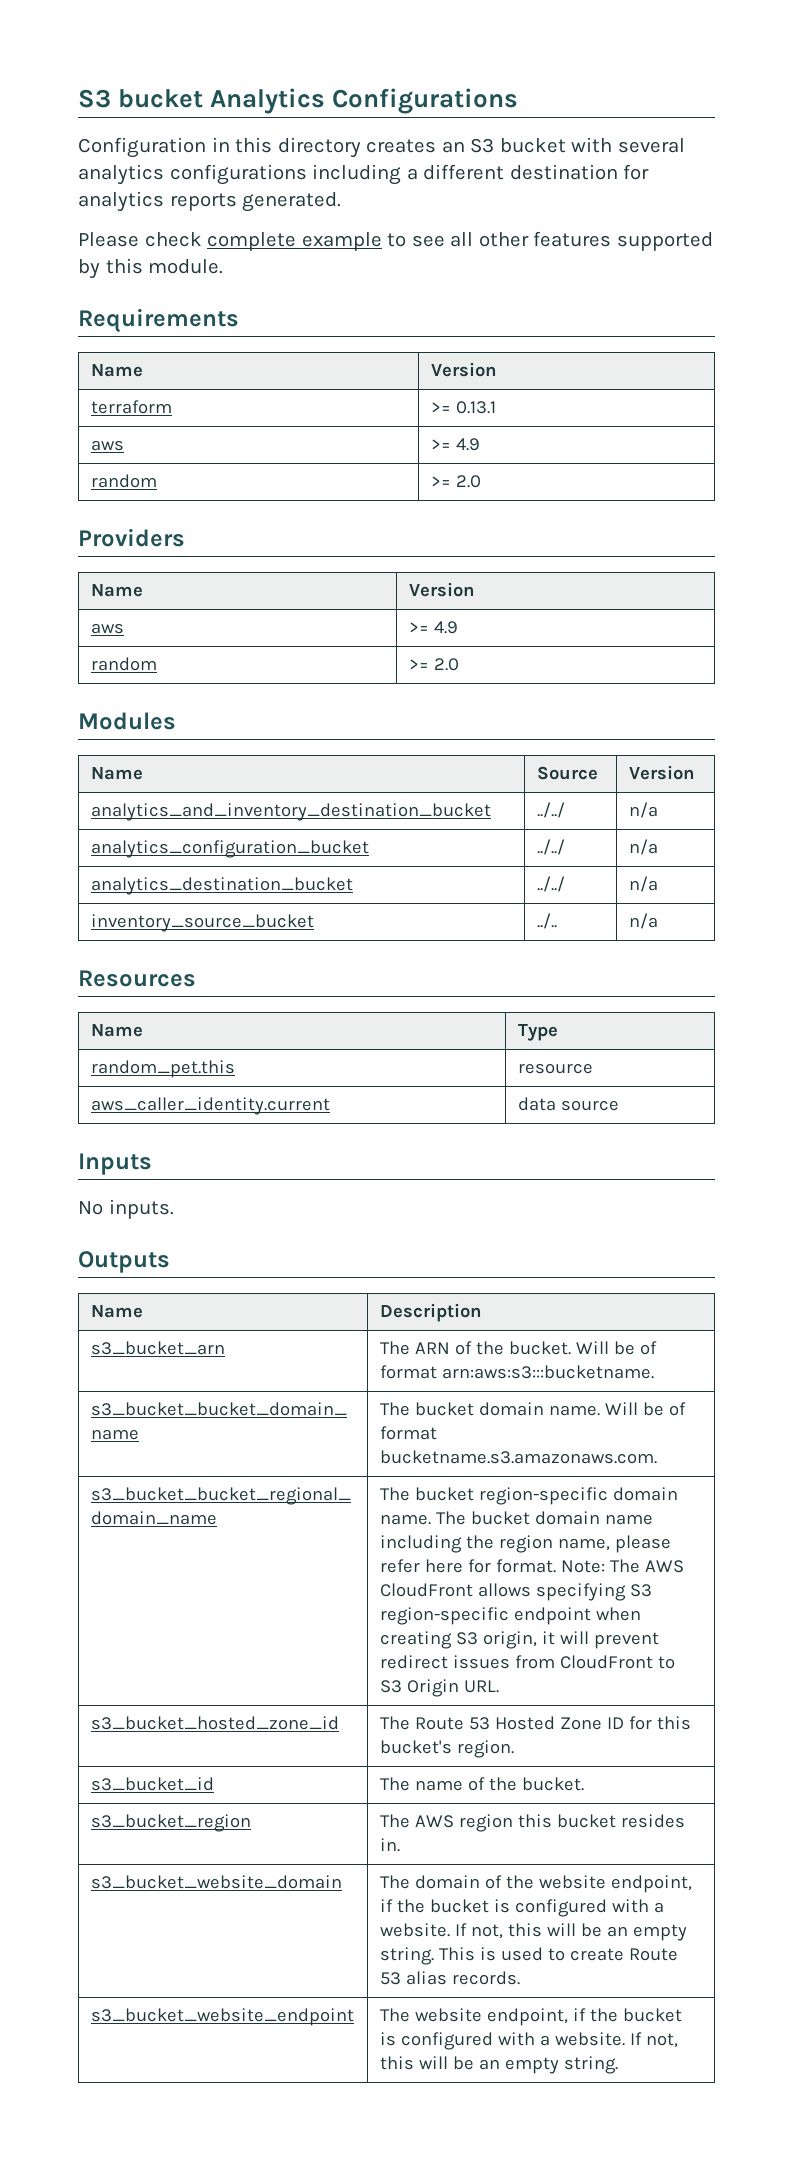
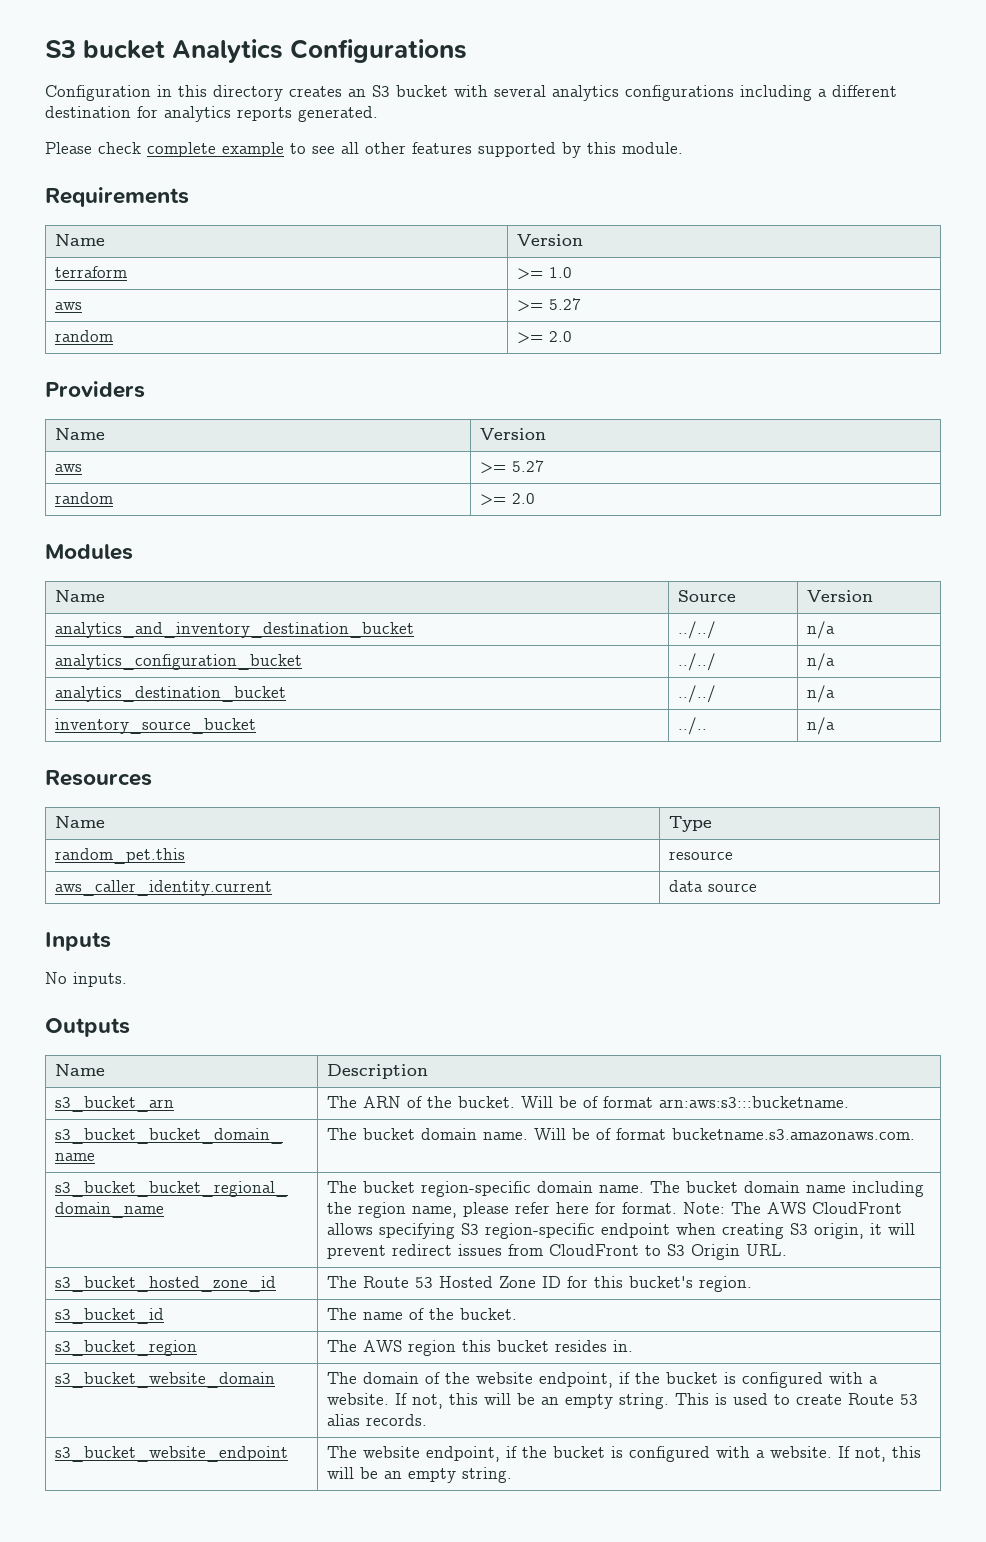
- terraform | >= 0.13.1
- aws | >= 4.9
+ terraform | >= 1.0
+ aws | >= 5.27
  Providers
  Name | Version
- aws | >= 4.9
+ aws | >= 5.27

